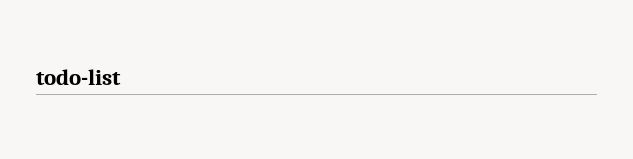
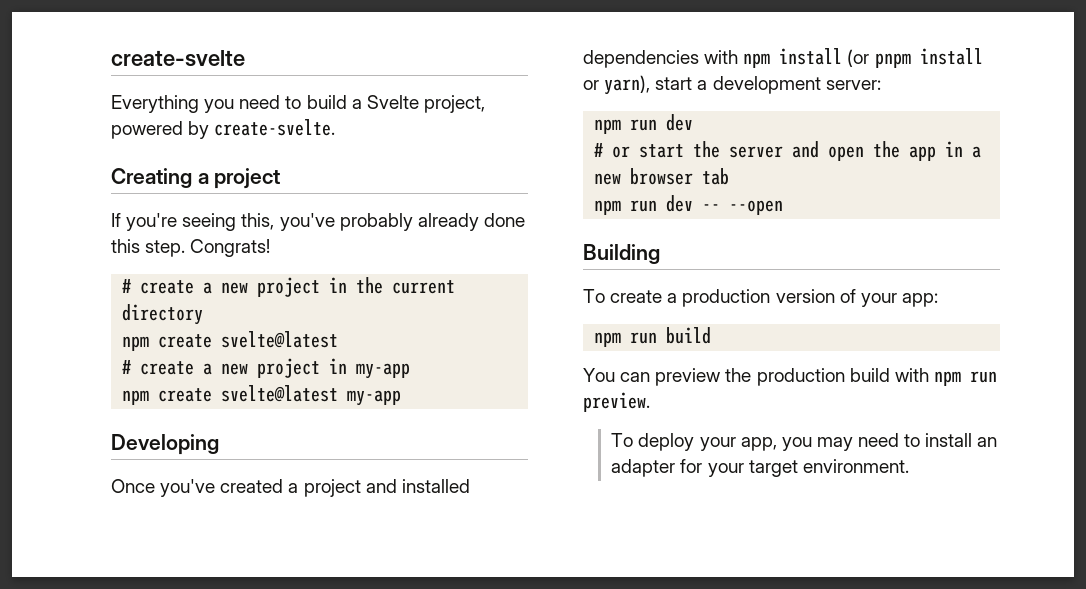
- todo-list
+ create-svelte
+ Everything you need to build a Svelte project, powered by create-svelte.
+ Creating a project
+ If you're seeing this, you've probably already done this step. Congrats!
+ # create a new project in the current directory
+ npm create svelte@latest
+ # create a new project in my-app
+ npm create svelte@latest my-app
+ Developing
+ Once you've created a project and installed dependencies with npm install (or pnpm install or yarn), start a development server:
+ npm run dev
+ # or start the server and open the app in a new browser tab
+ npm run dev -- --open
+ Building
+ To create a production version of your app:
+ npm run build
+ You can preview the production build with npm run preview.
+ To deploy your app, you may need to install an adapter for your target environment.

